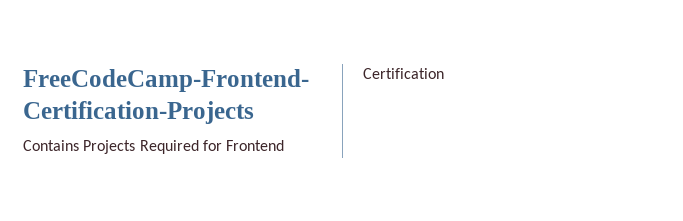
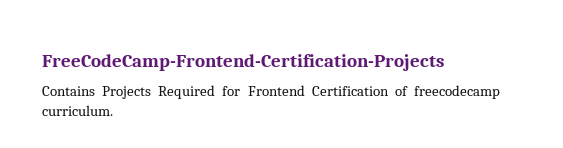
- Contains Projects Required for Frontend Certification
+ Contains Projects Required for Frontend Certification of freecodecamp curriculum.

